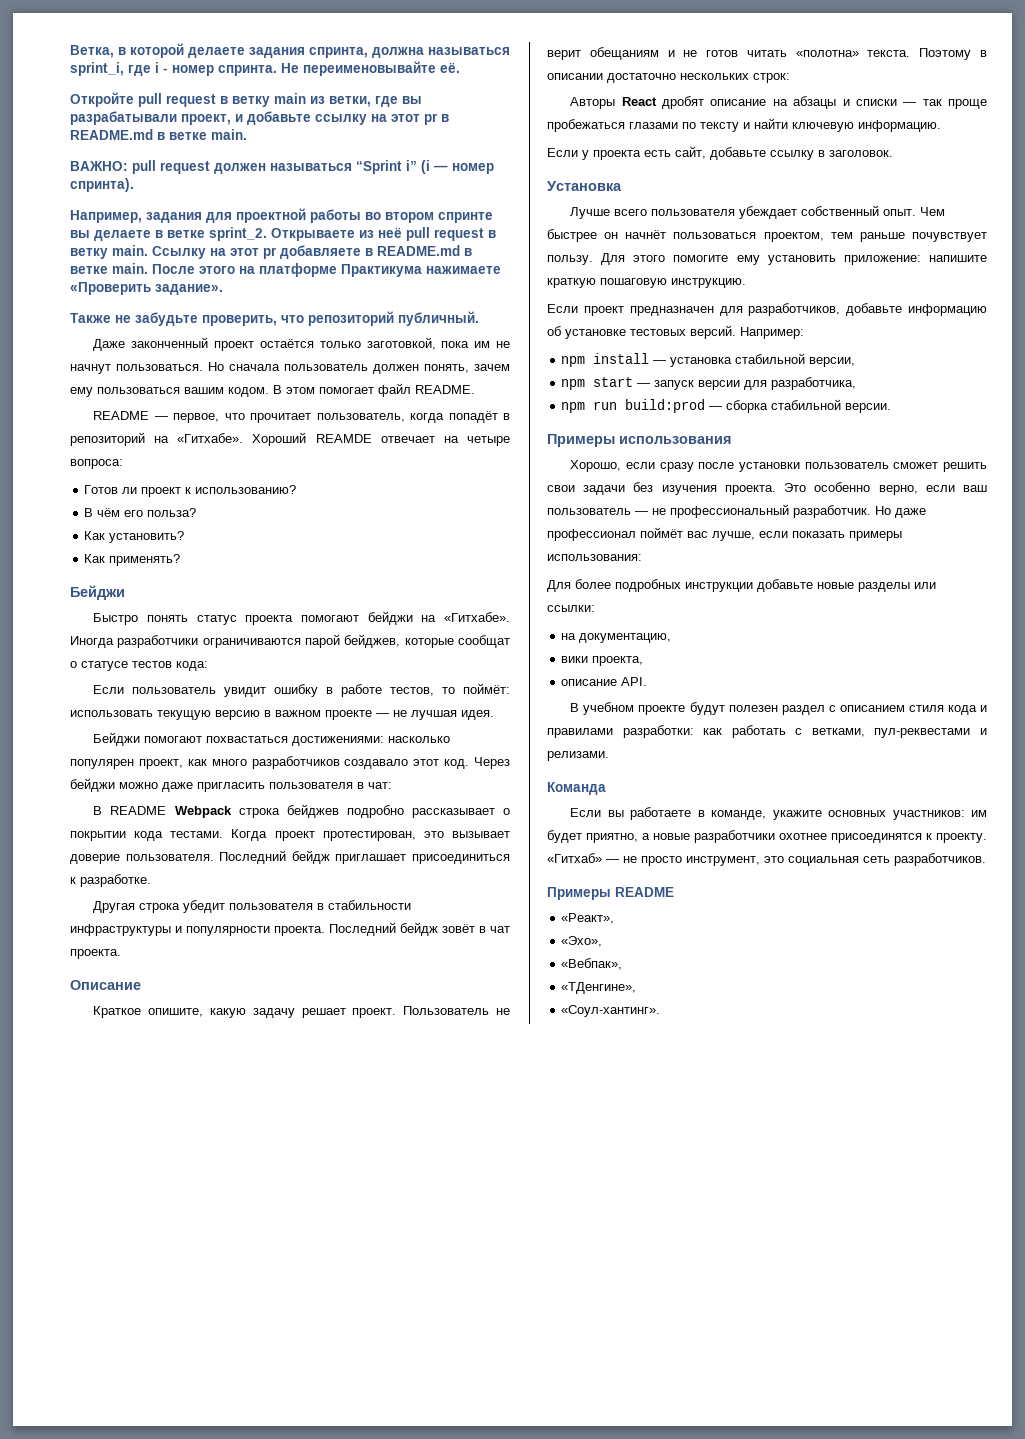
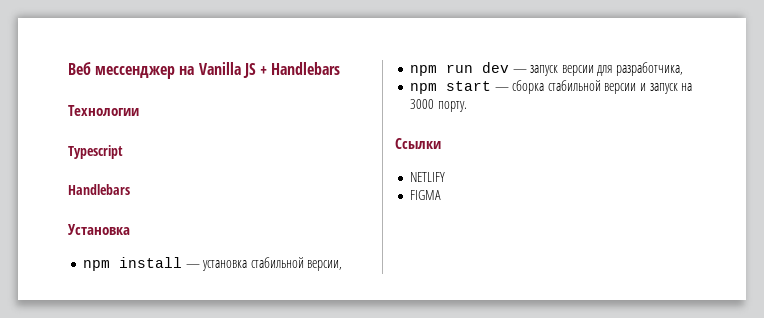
- Ветка, в которой делаете задания спринта, должна называться sprint_i, где i - номер спринта. Не переименовывайте её.
- Откройте pull request в ветку main из ветки, где вы разрабатывали проект, и добавьте ссылку на этот pr в README.md в ветке main.
- ВАЖНО: pull request должен называться “Sprint i” (i — номер спринта).
- Например, задания для проектной работы во втором спринте вы делаете в ветке sprint_2. Открываете из неё pull request в ветку main. Ссылку на этот pr добавляете в README.md в ветке main. После этого на платформе Практикума нажимаете «Проверить задание».
- Также не забудьте проверить, что репозиторий публичный.
- Даже законченный проект остаётся только заготовкой, пока им не начнут пользоваться. Но сначала пользователь должен понять, зачем ему пользоваться вашим кодом. В этом помогает файл README.
- README — первое, что прочитает пользователь, когда попадёт в репозиторий на «Гитхабе». Хороший REAMDE отвечает на четыре вопроса:
- Готов ли проект к использованию?
- В чём его польза?
- Как установить?
- Как применять?
- Бейджи
- Быстро понять статус проекта помогают бейджи на «Гитхабе». Иногда разработчики ограничиваются парой бейджев, которые сообщат о статусе тестов кода:
- Если пользователь увидит ошибку в работе тестов, то поймёт: использовать текущую версию в важном проекте — не лучшая идея.
- Бейджи помогают похвастаться достижениями: насколько популярен проект, как много разработчиков создавало этот код. Через бейджи можно даже пригласить пользователя в чат:
- В README Webpack строка бейджев подробно рассказывает о покрытии кода тестами. Когда проект протестирован, это вызывает доверие пользователя. Последний бейдж приглашает присоединиться к разработке.
- Другая строка убедит пользователя в стабильности инфраструктуры и популярности проекта. Последний бейдж зовёт в чат проекта.
- Описание
- Краткое опишите, какую задачу решает проект. Пользователь не верит обещаниям и не готов читать «полотна» текста. Поэтому в описании достаточно нескольких строк:
- Авторы React дробят описание на абзацы и списки — так проще пробежаться глазами по тексту и найти ключевую информацию.
- Если у проекта есть сайт, добавьте ссылку в заголовок.
+ Веб мессенджер на Vanilla JS + Handlebars
+ Технологии
+ Typescript
+ Handlebars
  Установка
- Лучше всего пользователя убеждает собственный опыт. Чем быстрее он начнёт пользоваться проектом, тем раньше почувствует пользу. Для этого помогите ему установить приложение: напишите краткую пошаговую инструкцию.
- Если проект предназначен для разработчиков, добавьте информацию об установке тестовых версий. Например:
- npm start — запуск версии для разработчика,
+ npm run dev — запуск версии для разработчика,
- npm run build:prod — сборка стабильной версии.
- Примеры использования
- Хорошо, если сразу после установки пользователь сможет решить свои задачи без изучения проекта. Это особенно верно, если ваш пользователь — не профессиональный разработчик. Но даже профессионал поймёт вас лучше, если показать примеры использования:
- Для более подробных инструкции добавьте новые разделы или ссылки:
- на документацию,
- вики проекта,
- описание API.
- В учебном проекте будут полезен раздел с описанием стиля кода и правилами разработки: как работать с ветками, пул-реквестами и релизами.
- Команда
- Если вы работаете в команде, укажите основных участников: им будет приятно, а новые разработчики охотнее присоединятся к проекту. «Гитхаб» — не просто инструмент, это социальная сеть разработчиков.
- Примеры README
- «Реакт»,
- «Эхо»,
- «Вебпак»,
- «ТДенгине»,
- «Соул-хантинг».
+ npm start — сборка стабильной версии и запуск на 3000 порту.
+ Ссылки
+ NETLIFY
+ FIGMA

